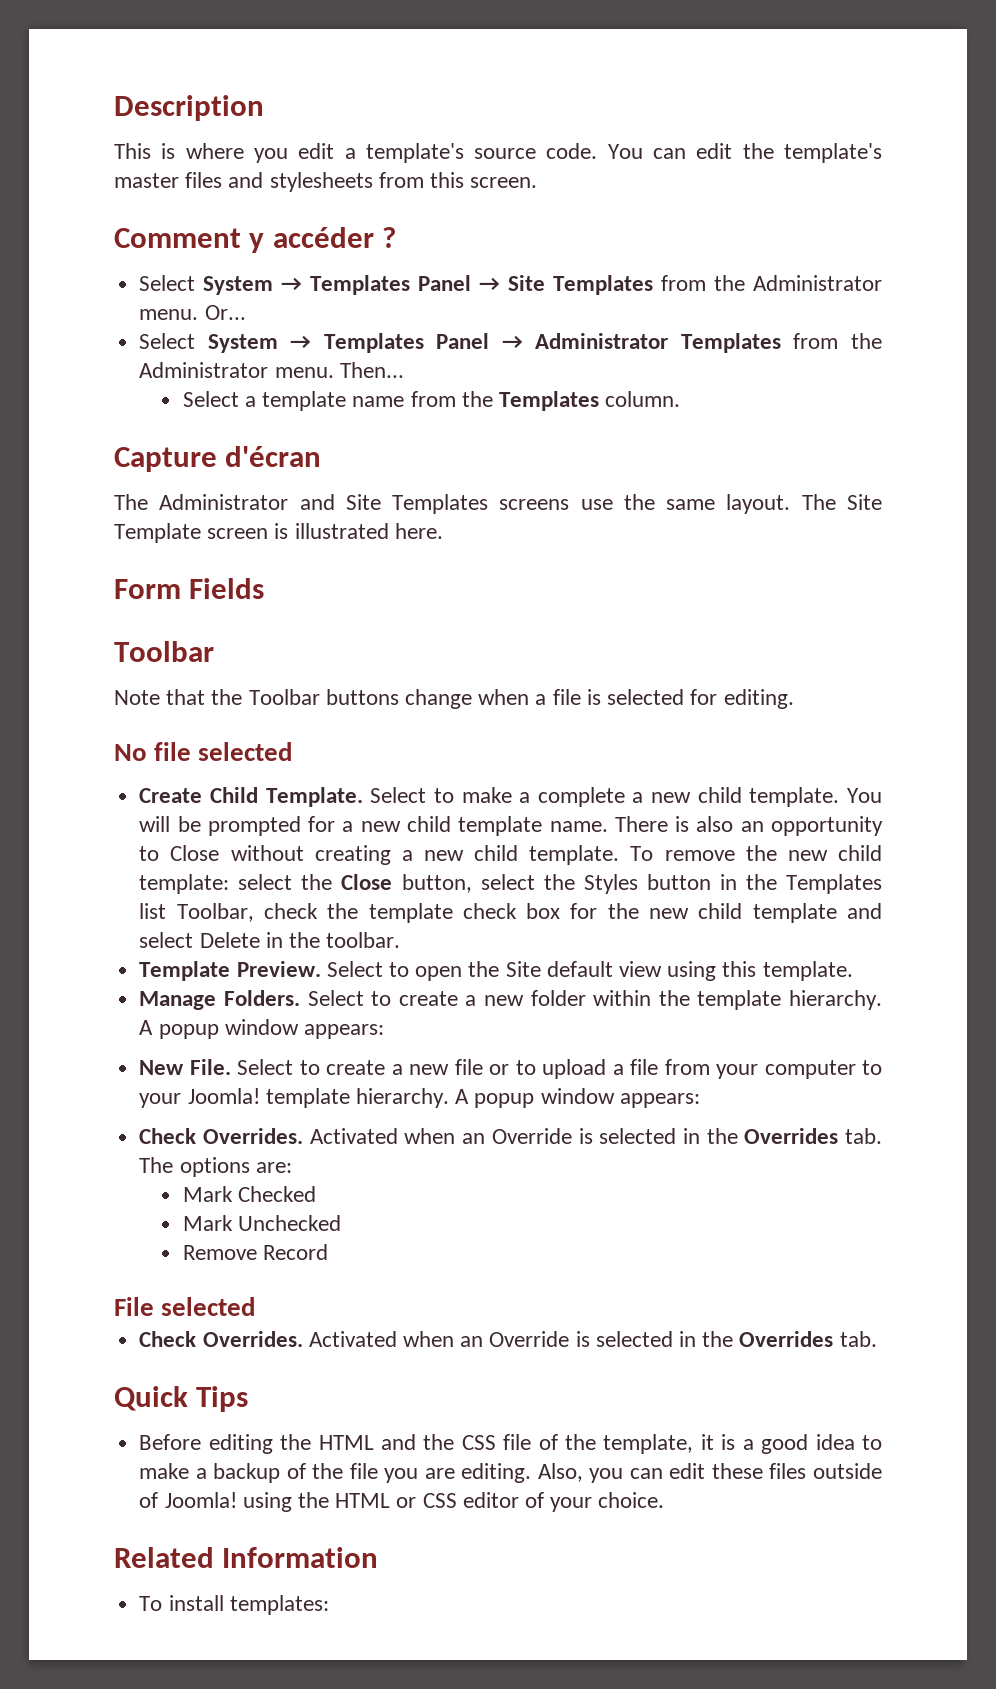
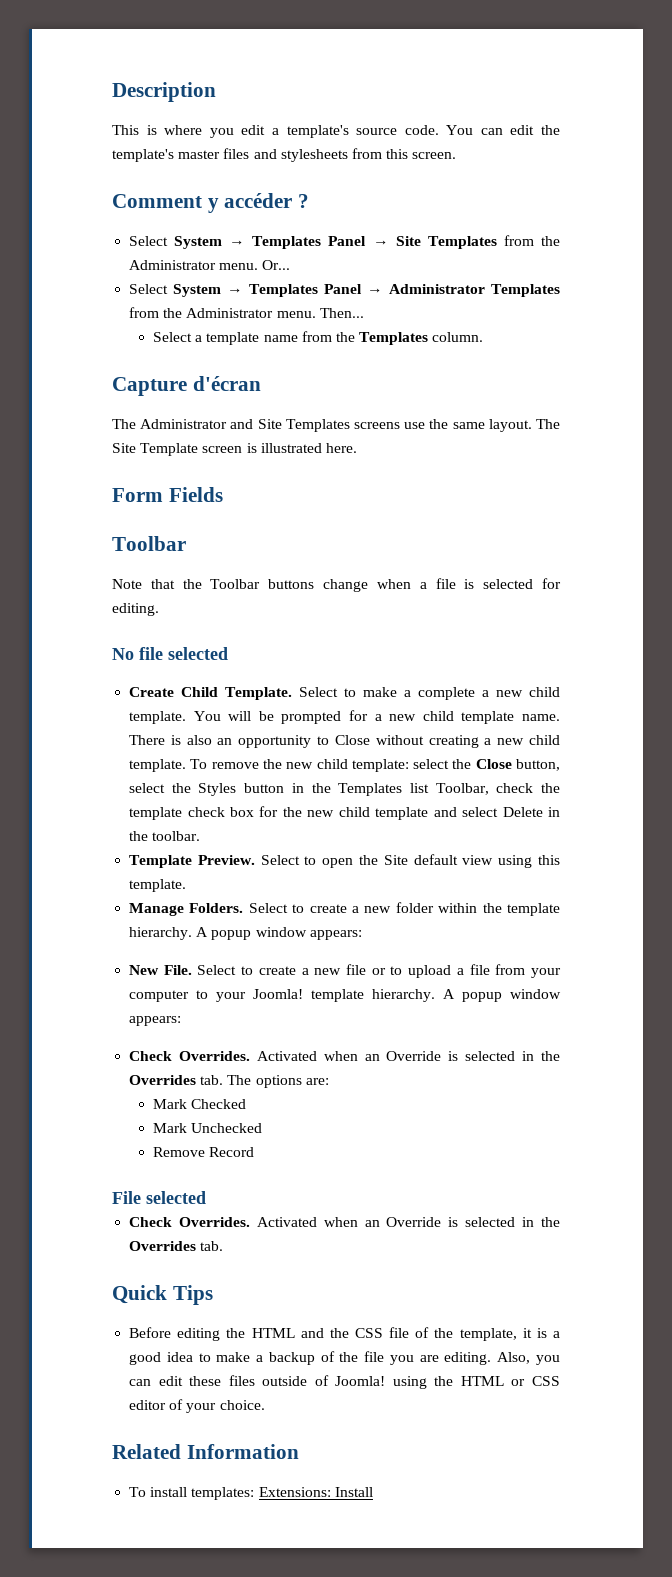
- To install templates:
+ To install templates: Extensions: Install

